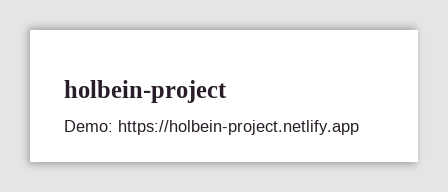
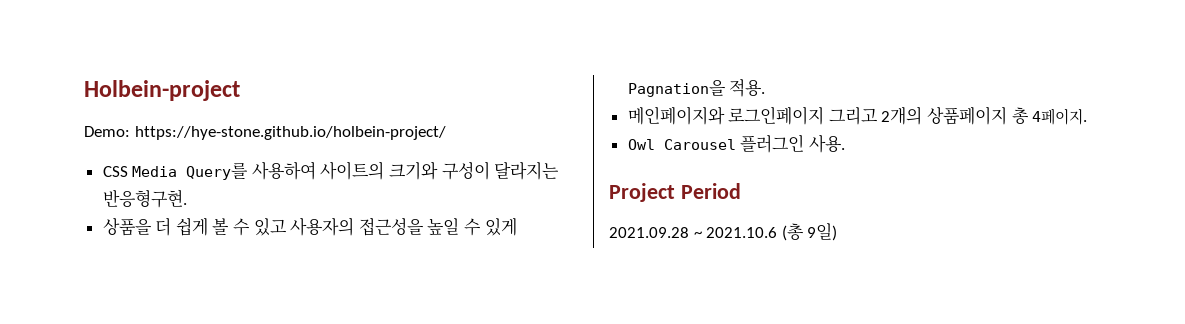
- holbein-project
+ Holbein-project
- Demo: https://holbein-project.netlify.app
+ Demo: https://hye-stone.github.io/holbein-project/
+ CSS Media Query를 사용하여 사이트의 크기와 구성이 달라지는 반응형구현.
+ 상품을 더 쉽게 볼 수 있고 사용자의 접근성을 높일 수 있게 Pagnation을 적용.
+ 메인페이지와 로그인페이지 그리고 2개의 상품페이지 총 4페이지.
+ Owl Carousel 플러그인 사용.
+ Project Period
+ 2021.09.28 ~ 2021.10.6 (총 9일)

